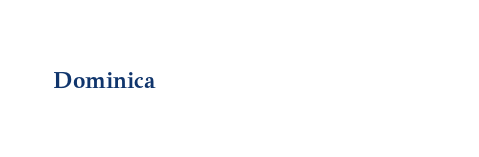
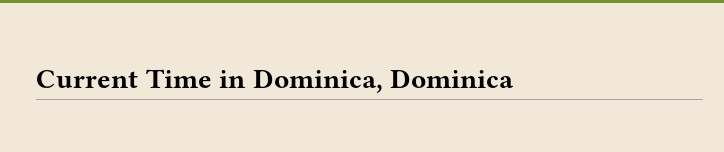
- Dominica
+ Current Time in Dominica, Dominica

